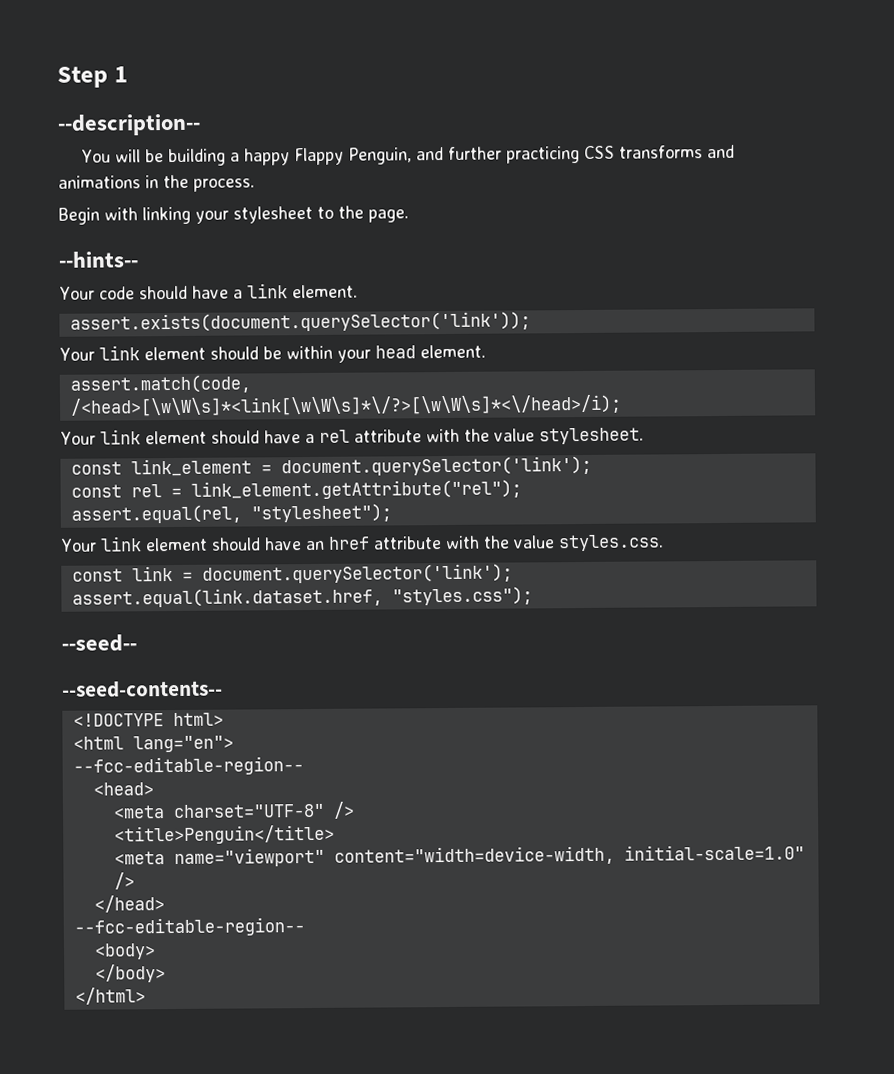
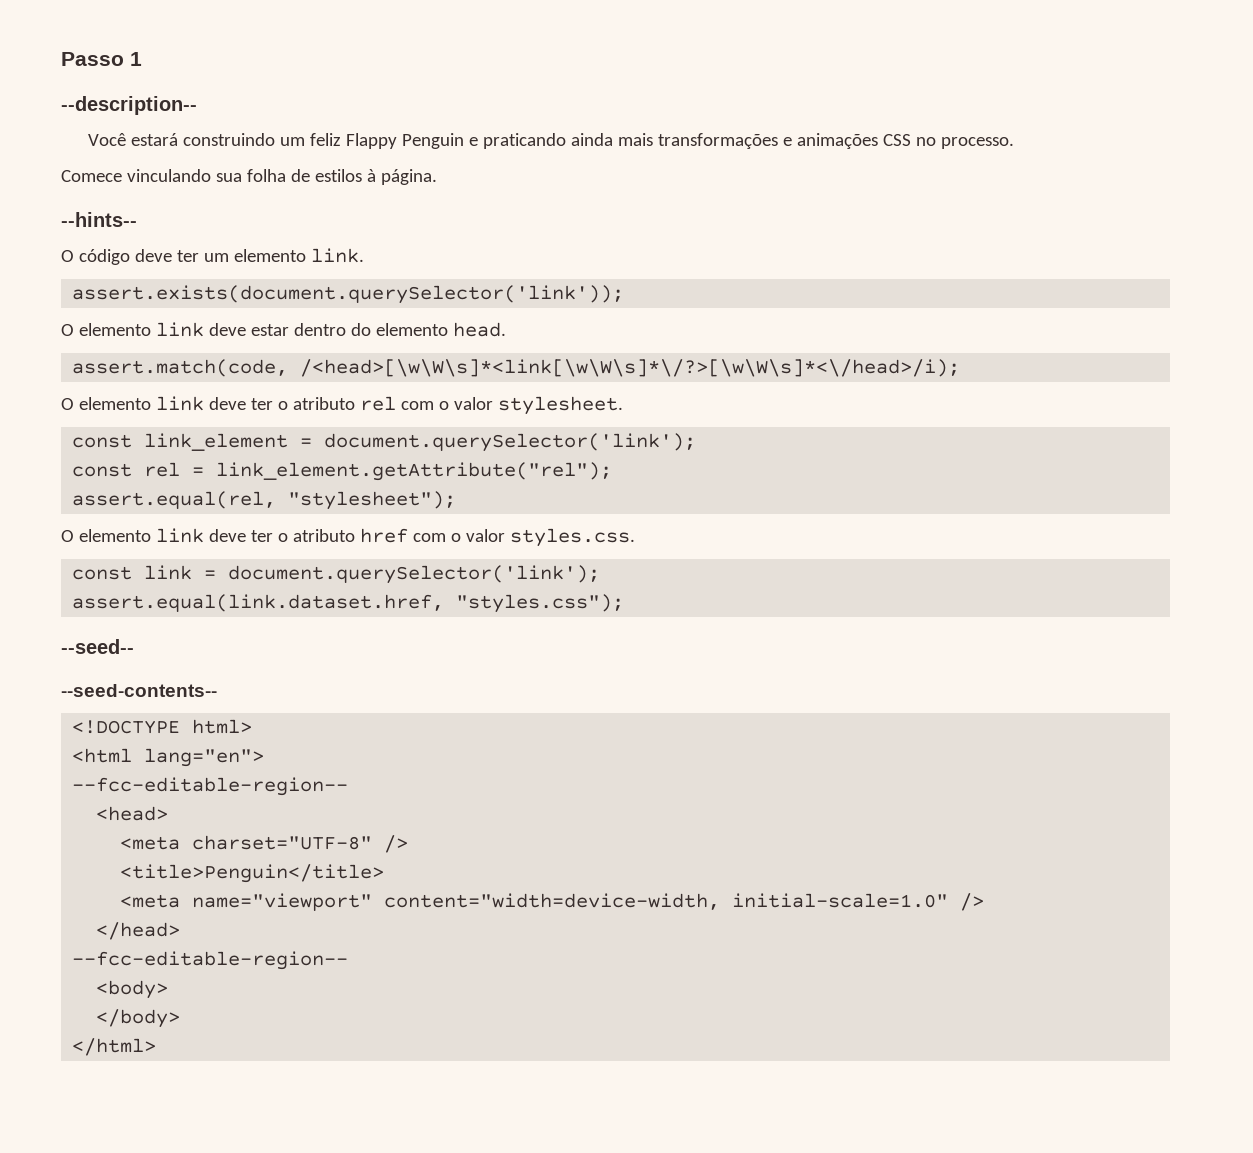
- Step 1
+ Passo 1
- You will be building a happy Flappy Penguin, and further practicing CSS transforms and animations in the process.
- Begin with linking your stylesheet to the page.
+ Você estará construindo um feliz Flappy Penguin e praticando ainda mais transformações e animações CSS no processo.
+ Comece vinculando sua folha de estilos à página.
  --hints--
- Your code should have a link element.
+ O código deve ter um elemento link.
  assert.exists(document.querySelector('link'));
- Your link element should be within your head element.
+ O elemento link deve estar dentro do elemento head.
  assert.match(code, /<head>[\w\W\s]*<link[\w\W\s]*\/?>[\w\W\s]*<\/head>/i);
- Your link element should have a rel attribute with the value stylesheet.
+ O elemento link deve ter o atributo rel com o valor stylesheet.
- Your link element should have an href attribute with the value styles.css.
+ O elemento link deve ter o atributo href com o valor styles.css.

